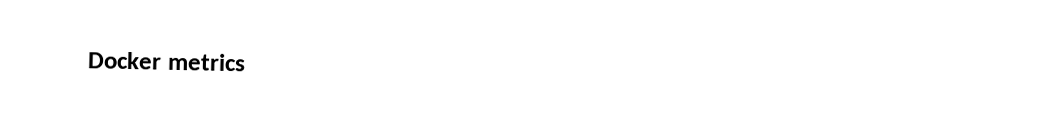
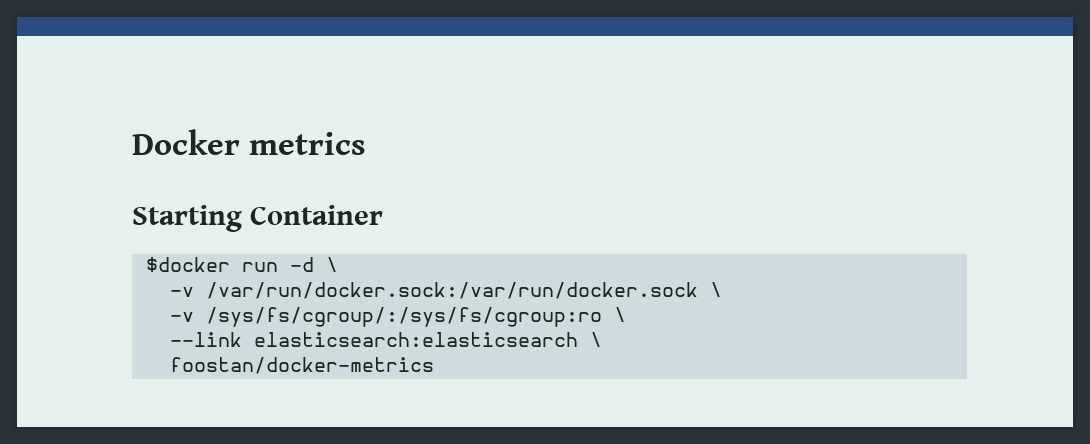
+ Starting Container
+ $docker run -d \
+ -v /var/run/docker.sock:/var/run/docker.sock \
+ -v /sys/fs/cgroup/:/sys/fs/cgroup:ro \
+ --link elasticsearch:elasticsearch \
+ foostan/docker-metrics

